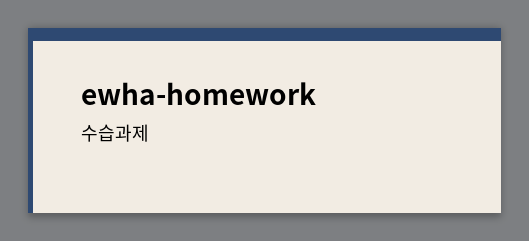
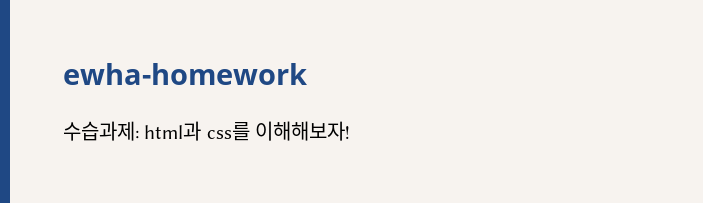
- 수습과제
+ 수습과제: html과 css를 이해해보자!

